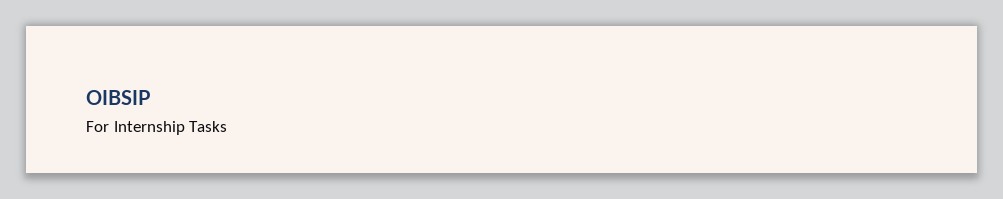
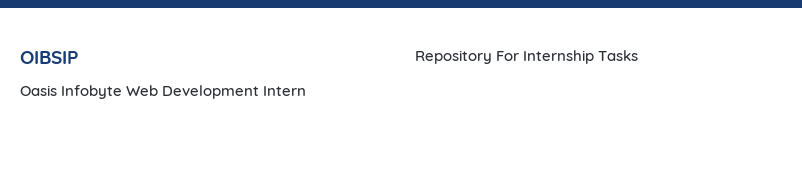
- For Internship Tasks
+ Oasis Infobyte Web Development Intern Repository For Internship Tasks

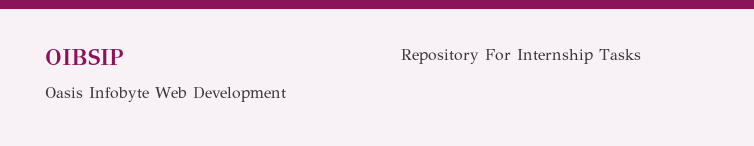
- Oasis Infobyte Web Development Intern Repository For Internship Tasks
+ Oasis Infobyte Web Development Repository For Internship Tasks

